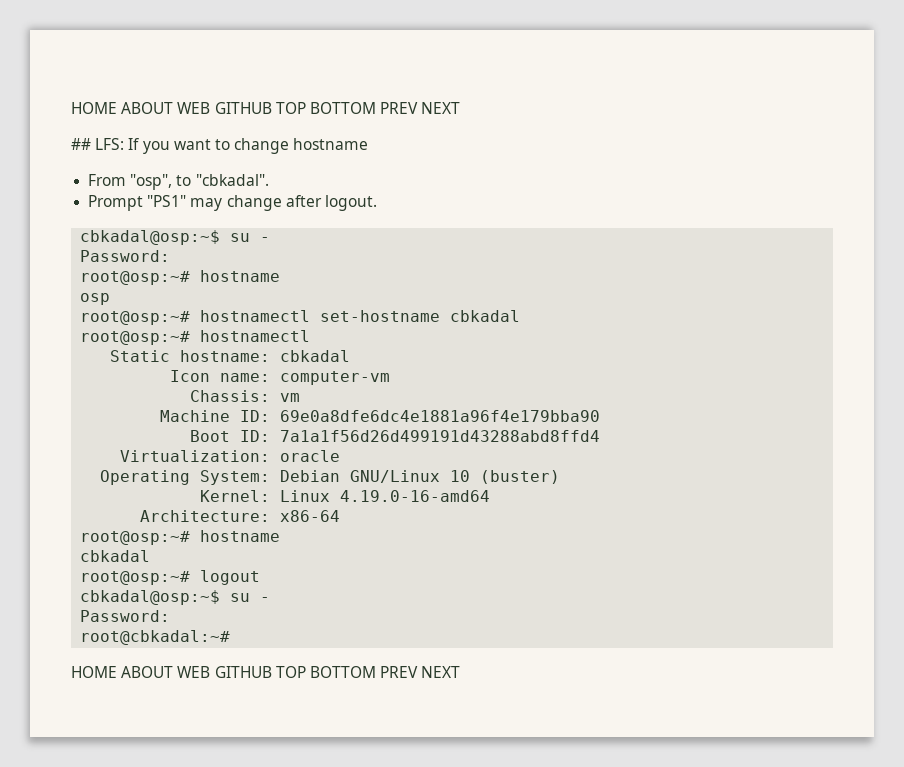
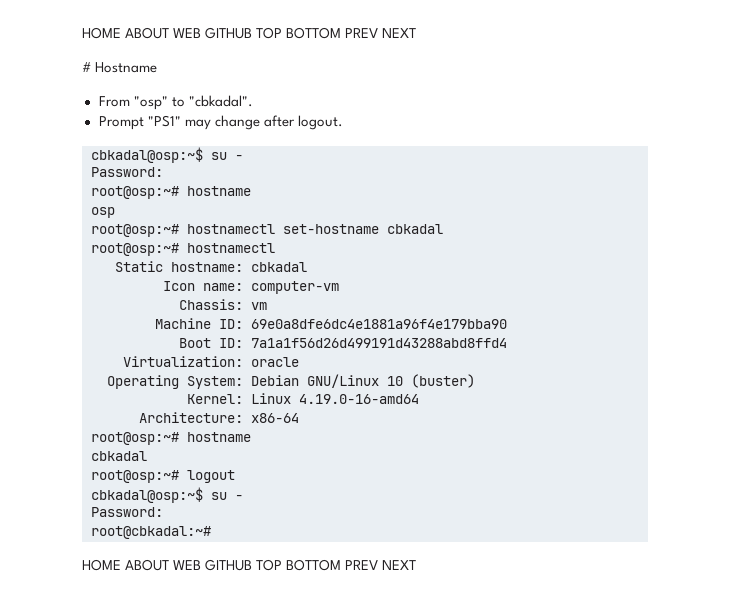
- ## LFS: If you want to change hostname
+ # Hostname
- From "osp", to "cbkadal".
+ From "osp" to "cbkadal".

